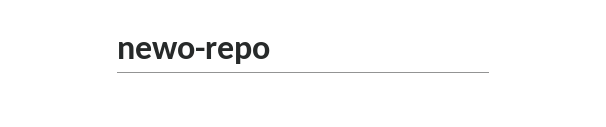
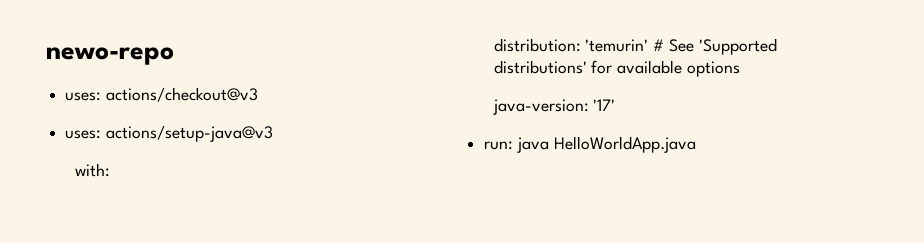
+ uses: actions/checkout@v3
+ uses: actions/setup-java@v3
+ with:
+ distribution: 'temurin' # See 'Supported distributions' for available options
+ java-version: '17'
+ run: java HelloWorldApp.java

